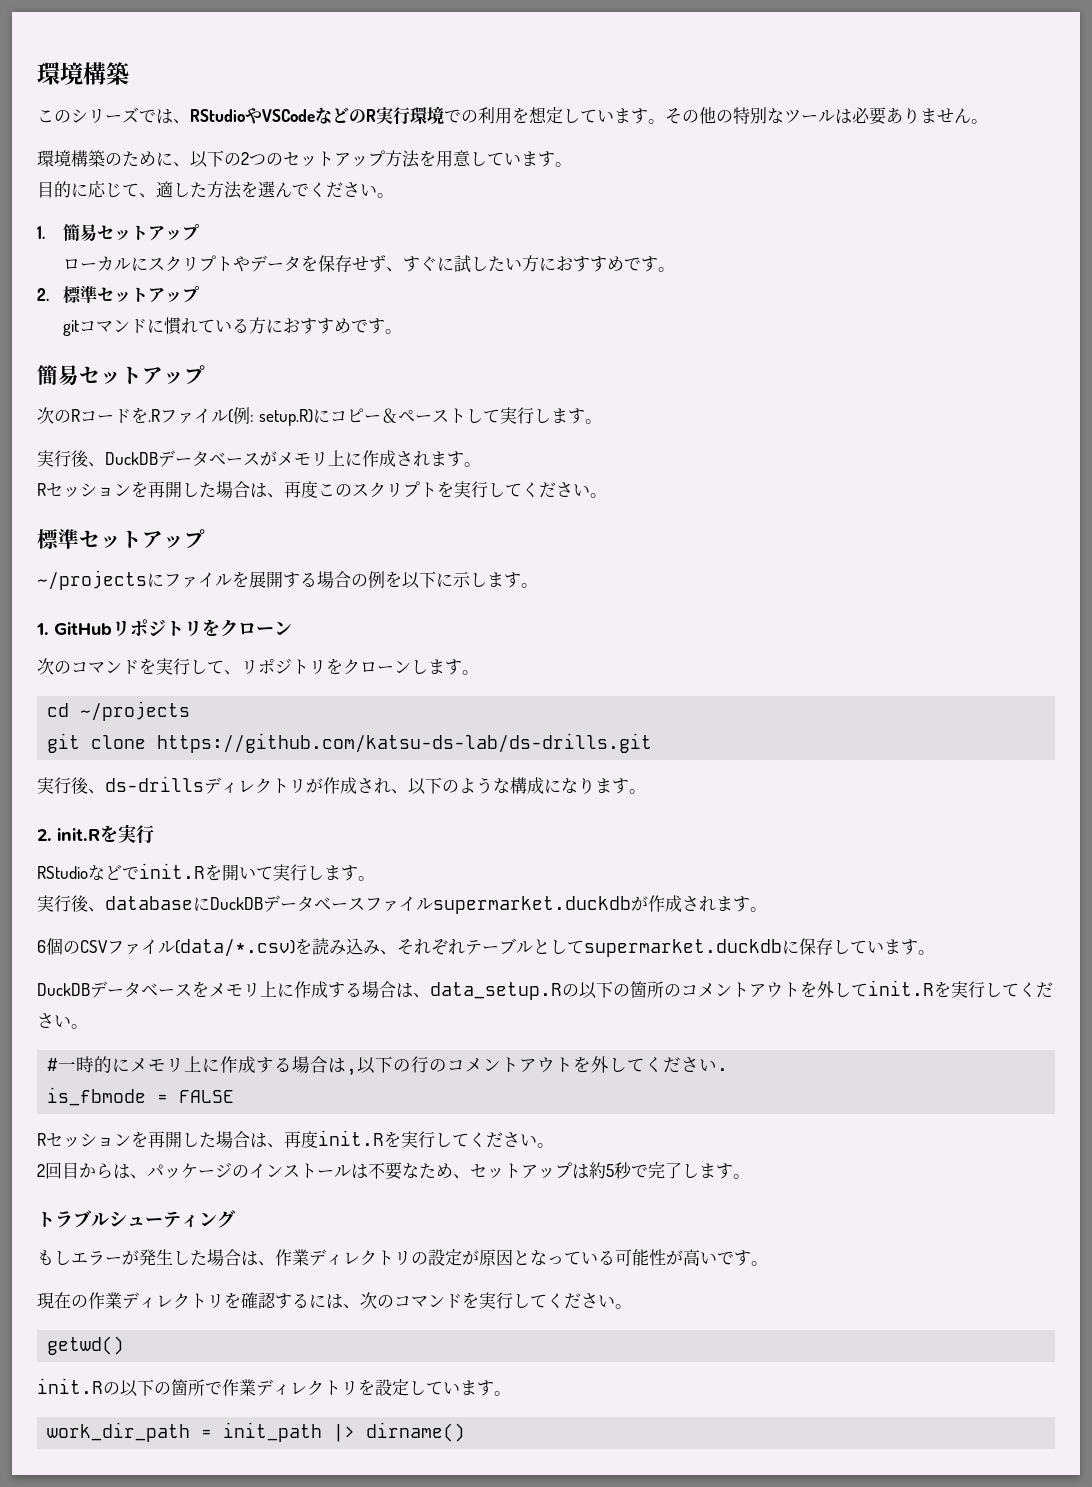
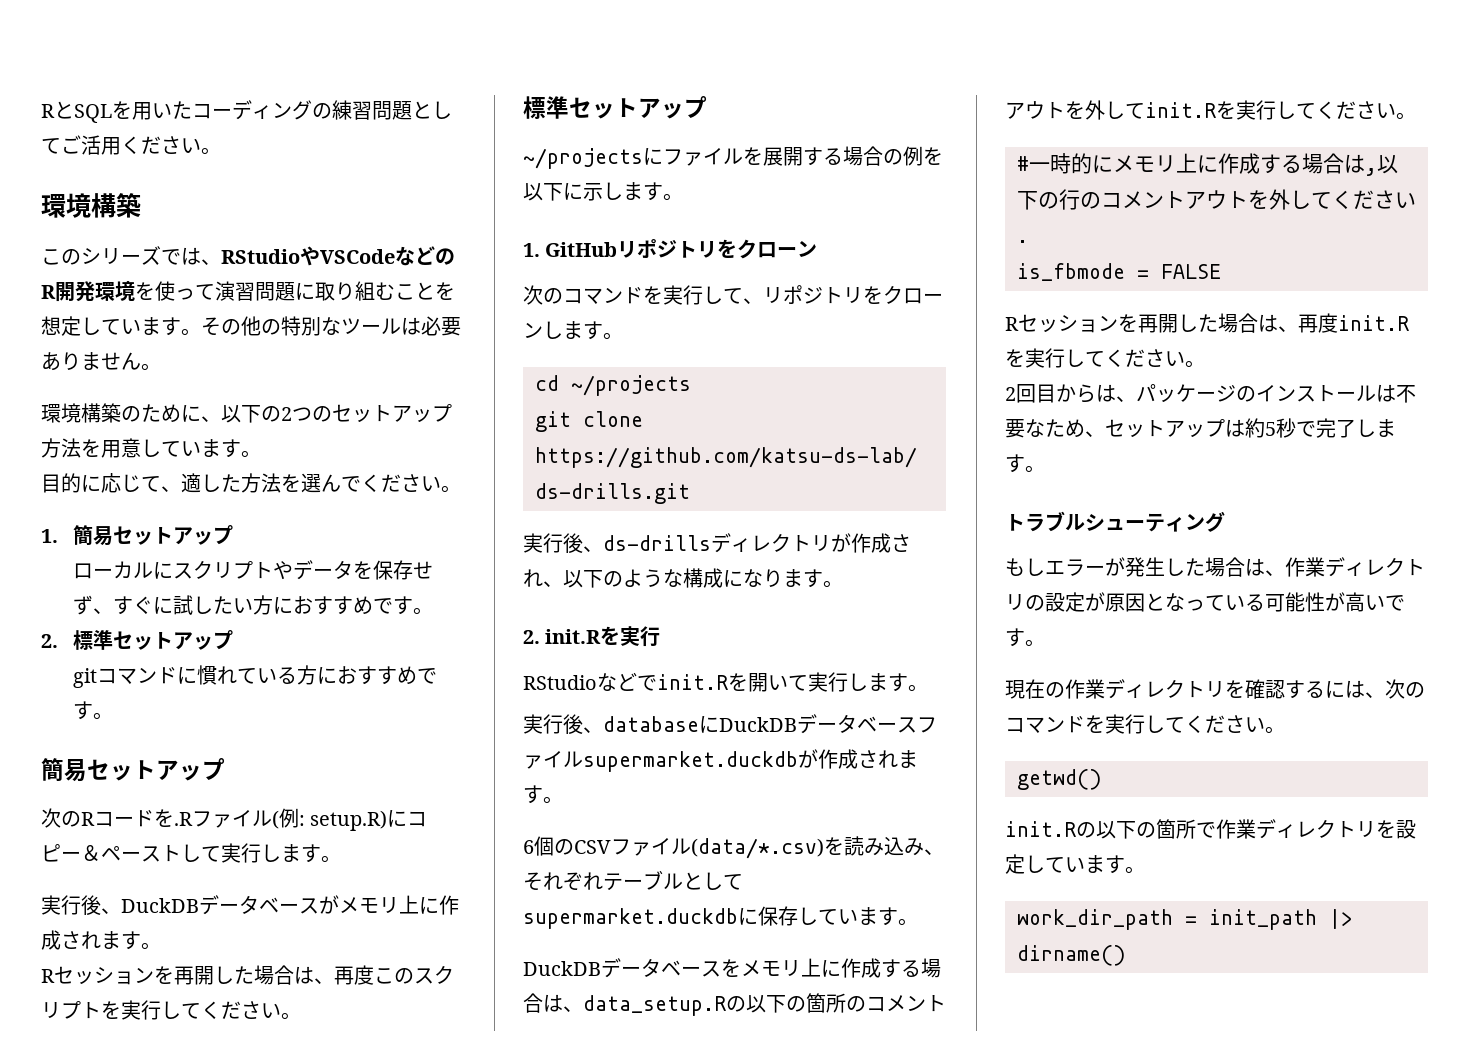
+ RとSQLを用いたコーディングの練習問題としてご活用ください。
- このシリーズでは、RStudioやVSCodeなどのR実行環境での利用を想定しています。
+ このシリーズでは、RStudioやVSCodeなどのR開発環境を使って演習問題に取り組むことを想定しています。

